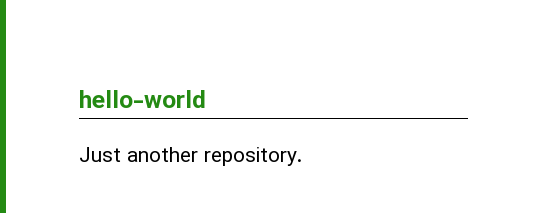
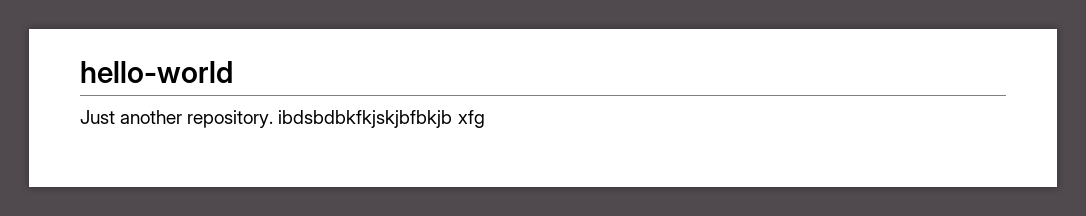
- Just another repository.
+ Just another repository. ibdsbdbkfkjskjbfbkjb xfg

